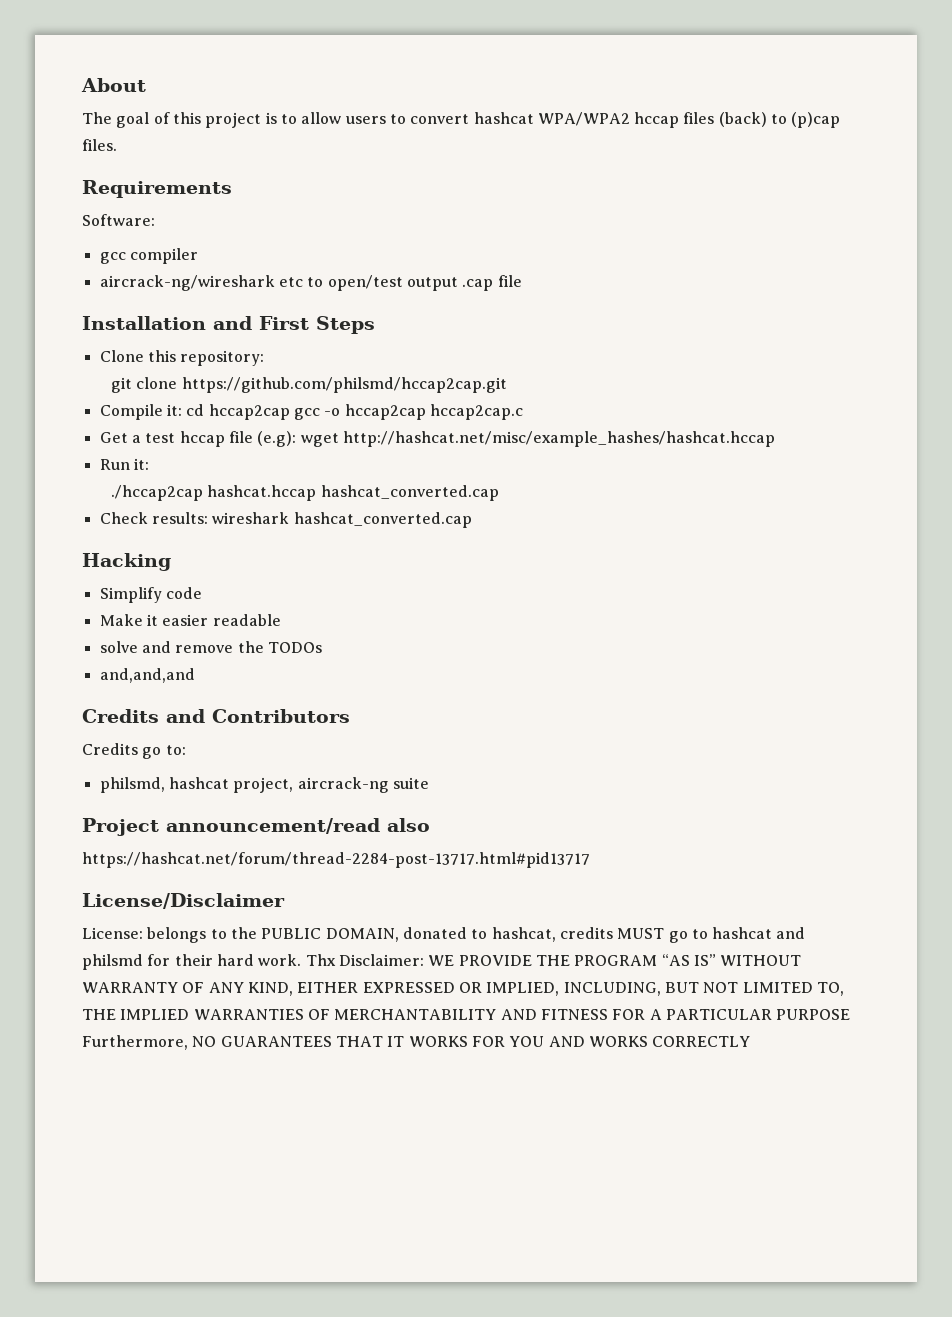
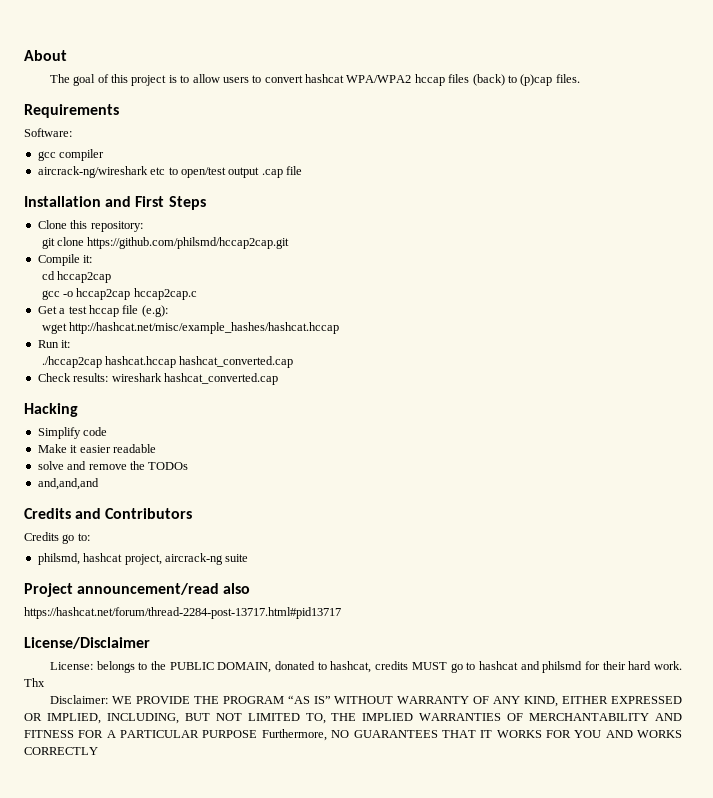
- Compile it: cd hccap2cap gcc -o hccap2cap hccap2cap.c
+ Compile it:
+ cd hccap2cap
+ gcc -o hccap2cap hccap2cap.c
- Get a test hccap file (e.g): wget http://hashcat.net/misc/example_hashes/hashcat.hccap
+ Get a test hccap file (e.g):
+ wget http://hashcat.net/misc/example_hashes/hashcat.hccap
- Thx Disclaimer: WE PROVIDE THE PROGRAM “AS IS” WITHOUT WARRANTY OF ANY KIND, EITHER EXPRESSED OR IMPLIED, INCLUDING, BUT NOT LIMITED TO, THE IMPLIED WARRANTIES OF MERCHANTABILITY AND FITNESS FOR A PARTICULAR PURPOSE Furthermore, NO GUARANTEES THAT IT WORKS FOR YOU AND WORKS CORRECTLY
+ Thx
+ Disclaimer: WE PROVIDE THE PROGRAM “AS IS” WITHOUT WARRANTY OF ANY KIND, EITHER EXPRESSED OR IMPLIED, INCLUDING, BUT NOT LIMITED TO, THE IMPLIED WARRANTIES OF MERCHANTABILITY AND FITNESS FOR A PARTICULAR PURPOSE Furthermore, NO GUARANTEES THAT IT WORKS FOR YOU AND WORKS CORRECTLY

